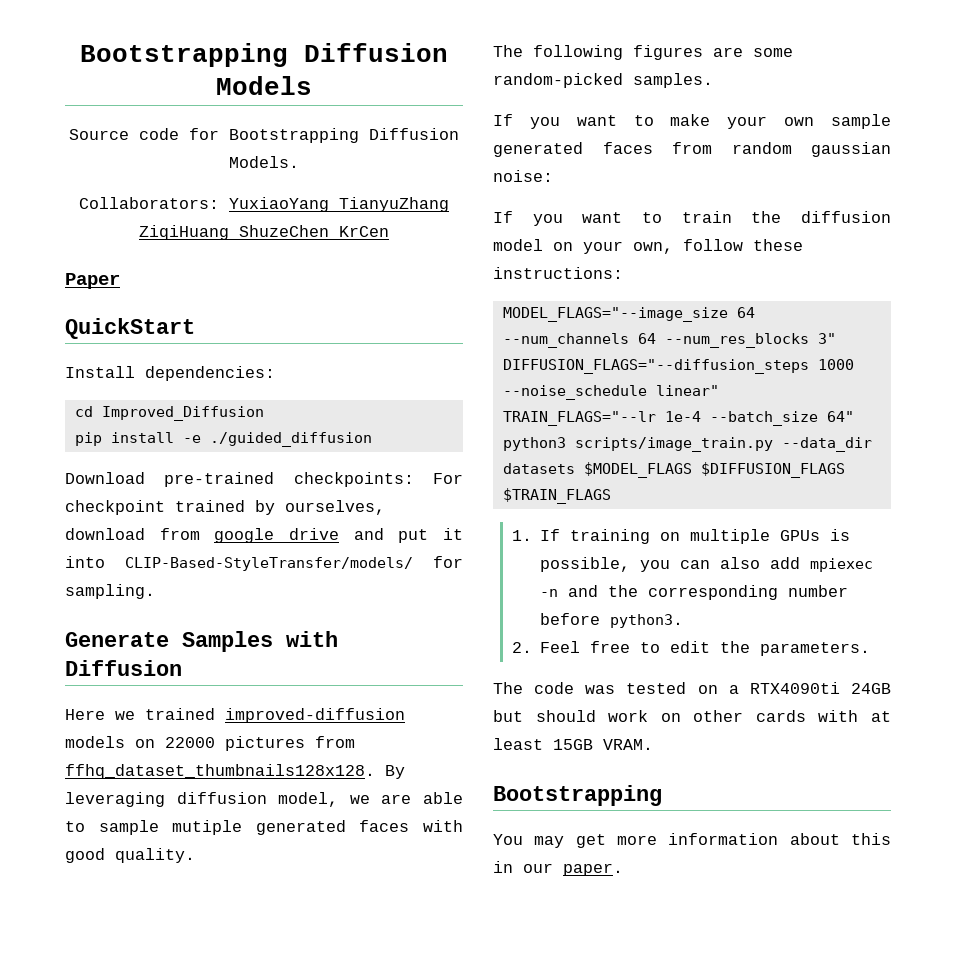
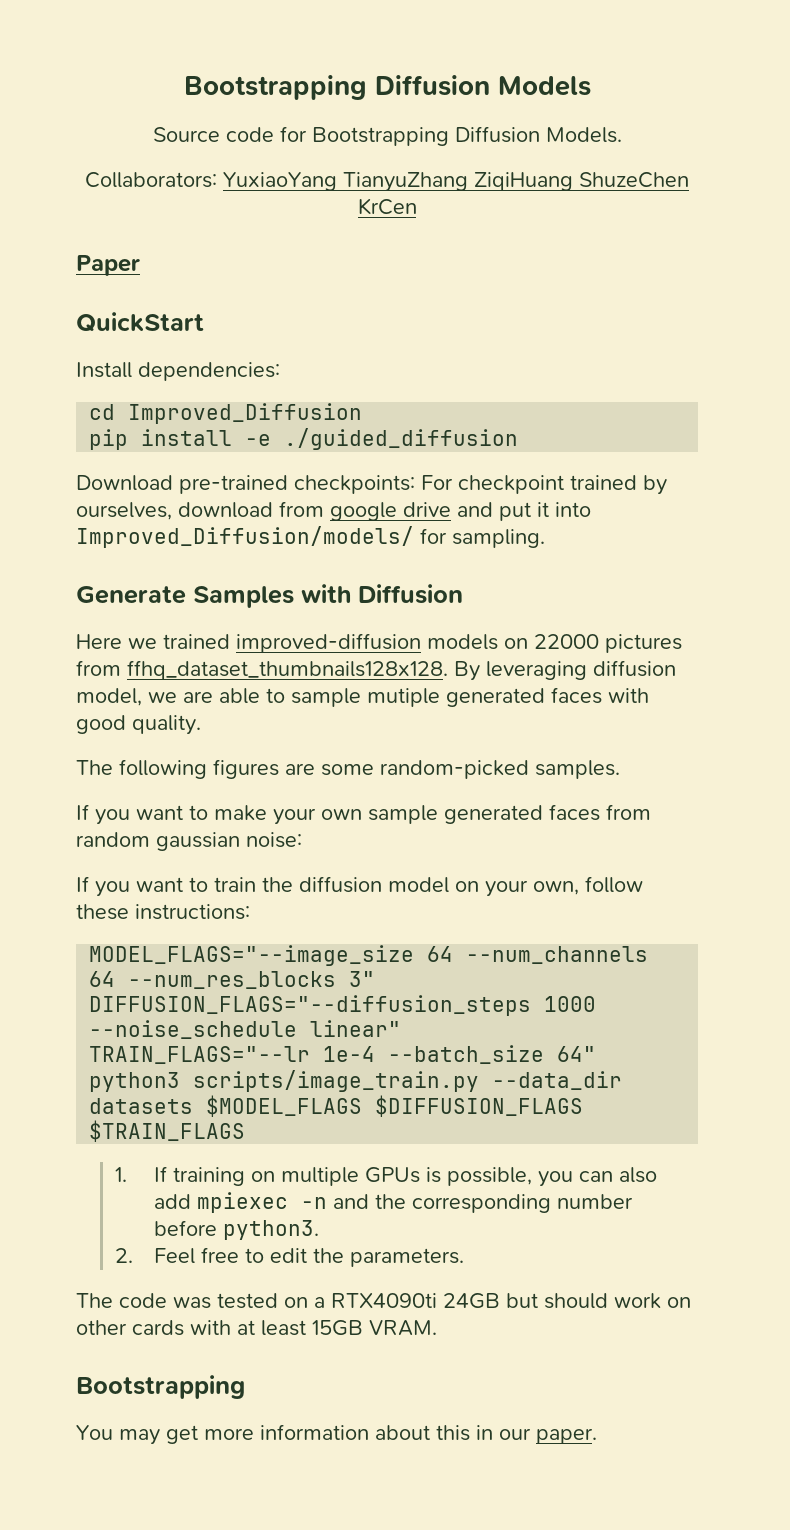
- Download pre-trained checkpoints: For checkpoint trained by ourselves, download from google drive and put it into CLIP-Based-StyleTransfer/models/ for sampling.
+ Download pre-trained checkpoints: For checkpoint trained by ourselves, download from google drive and put it into Improved_Diffusion/models/ for sampling.

